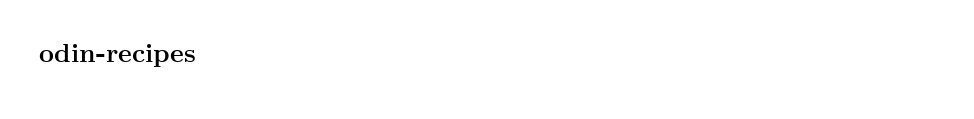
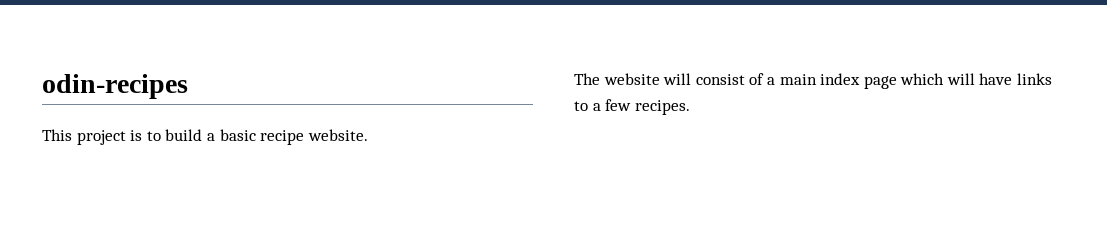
+ This project is to build a basic recipe website.
+ The website will consist of a main index page which will have links to a few recipes.

